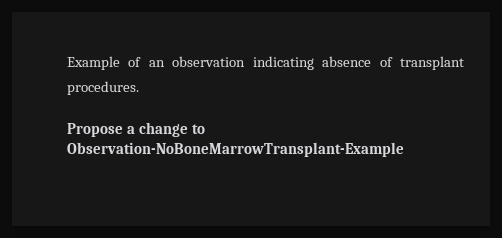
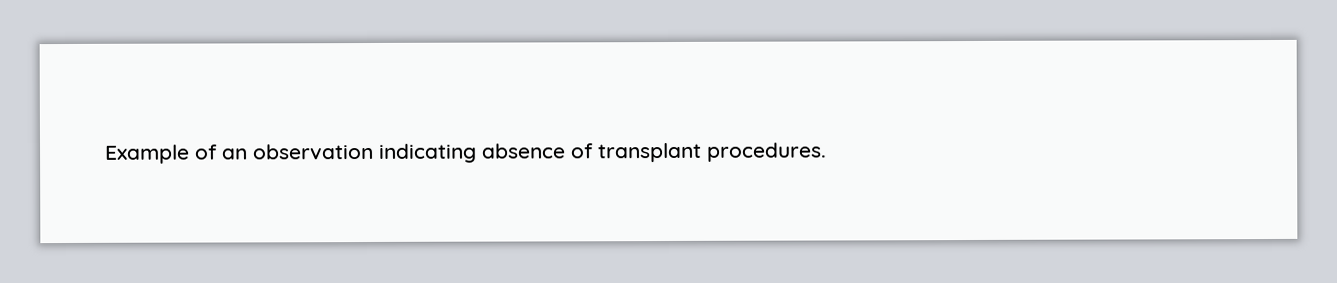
- Propose a change to Observation-NoBoneMarrowTransplant-Example

